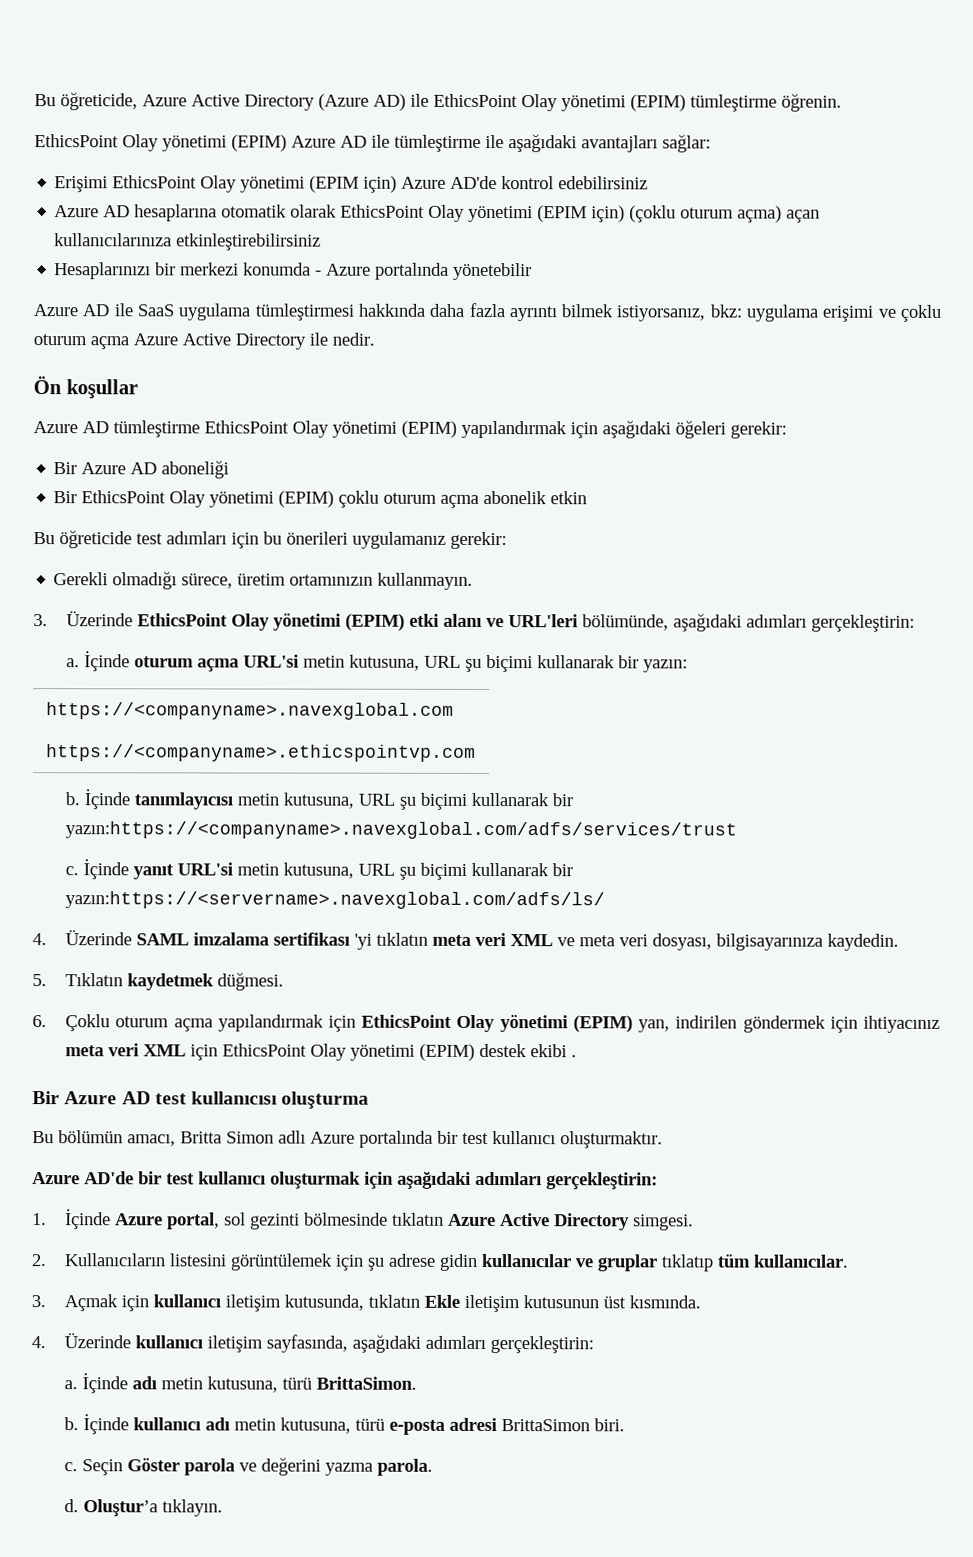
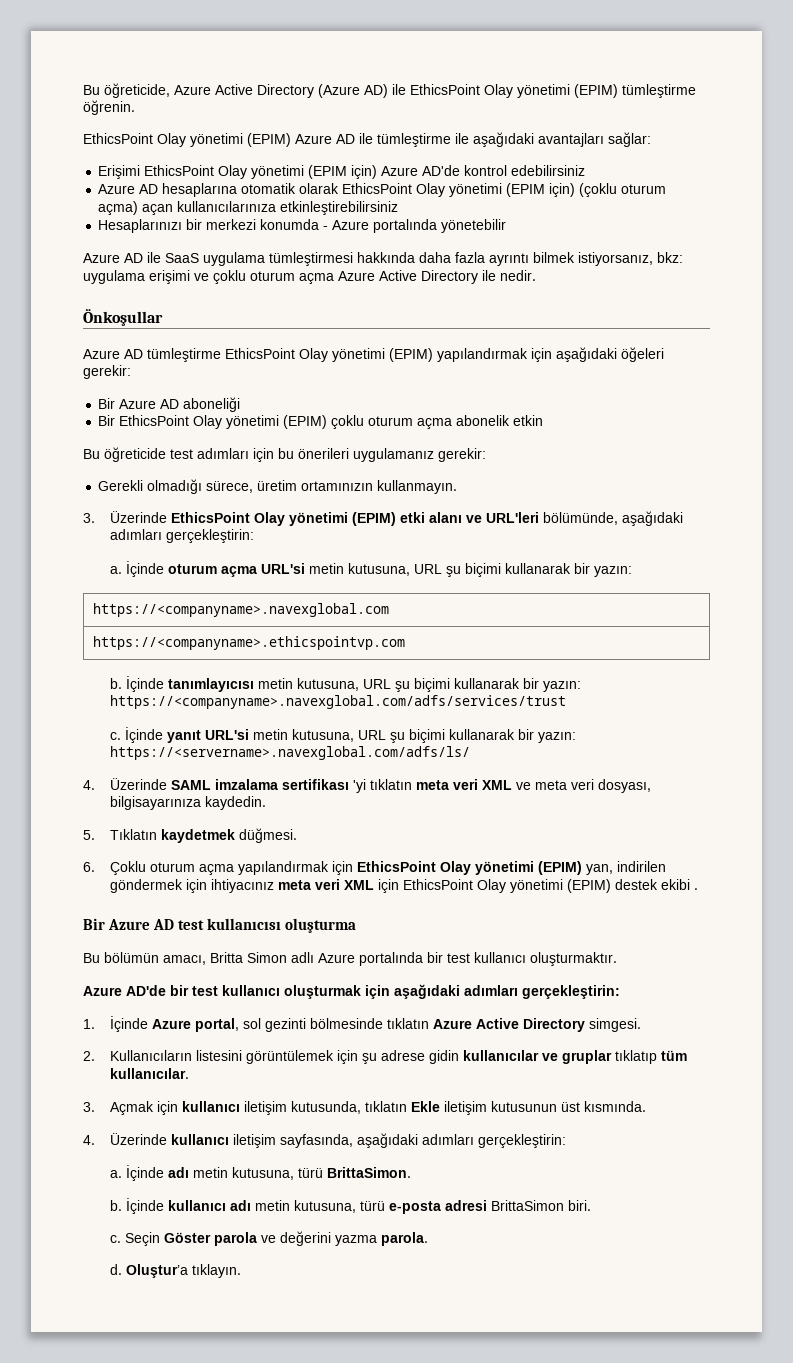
- Ön koşullar
+ Önkoşullar
- İçinde tanımlayıcısı metin kutusuna, URL şu biçimi kullanarak bir yazın:https://<companyname>.navexglobal.com/adfs/services/trust
+ İçinde tanımlayıcısı metin kutusuna, URL şu biçimi kullanarak bir yazın: https://<companyname>.navexglobal.com/adfs/services/trust
- İçinde yanıt URL'si metin kutusuna, URL şu biçimi kullanarak bir yazın:https://<servername>.navexglobal.com/adfs/ls/
+ İçinde yanıt URL'si metin kutusuna, URL şu biçimi kullanarak bir yazın: https://<servername>.navexglobal.com/adfs/ls/

